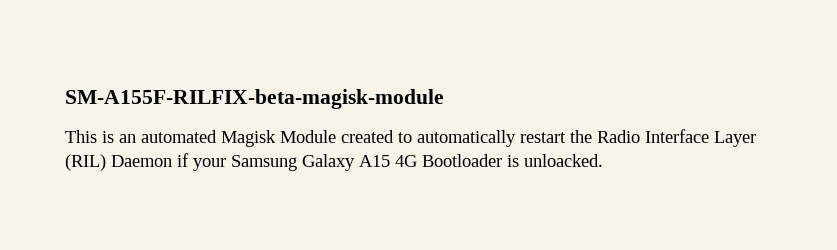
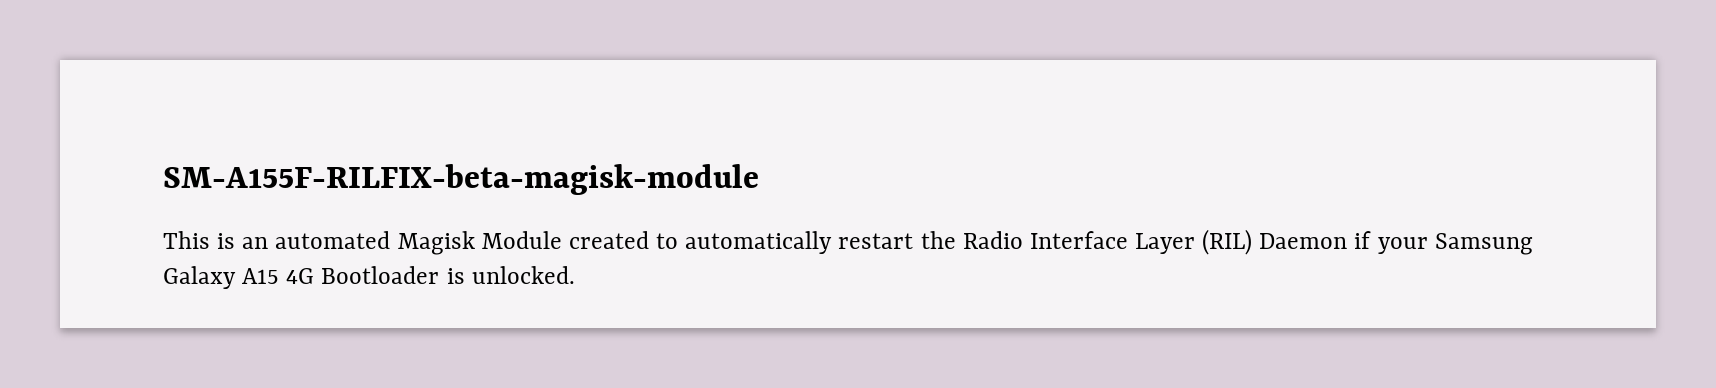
- This is an automated Magisk Module created to automatically restart the Radio Interface Layer (RIL) Daemon if your Samsung Galaxy A15 4G Bootloader is unloacked.
+ This is an automated Magisk Module created to automatically restart the Radio Interface Layer (RIL) Daemon if your Samsung Galaxy A15 4G Bootloader is unlocked.

